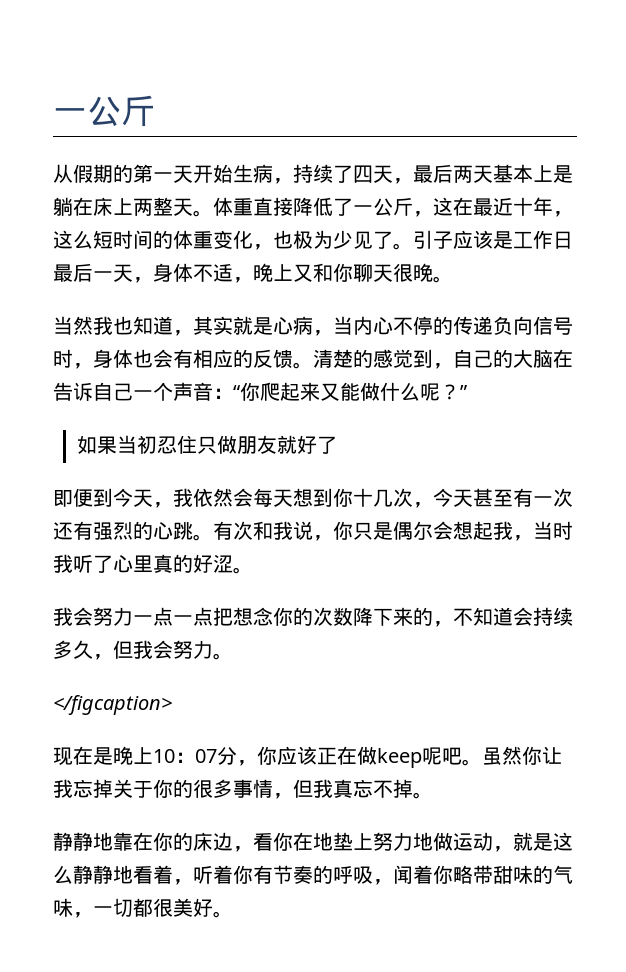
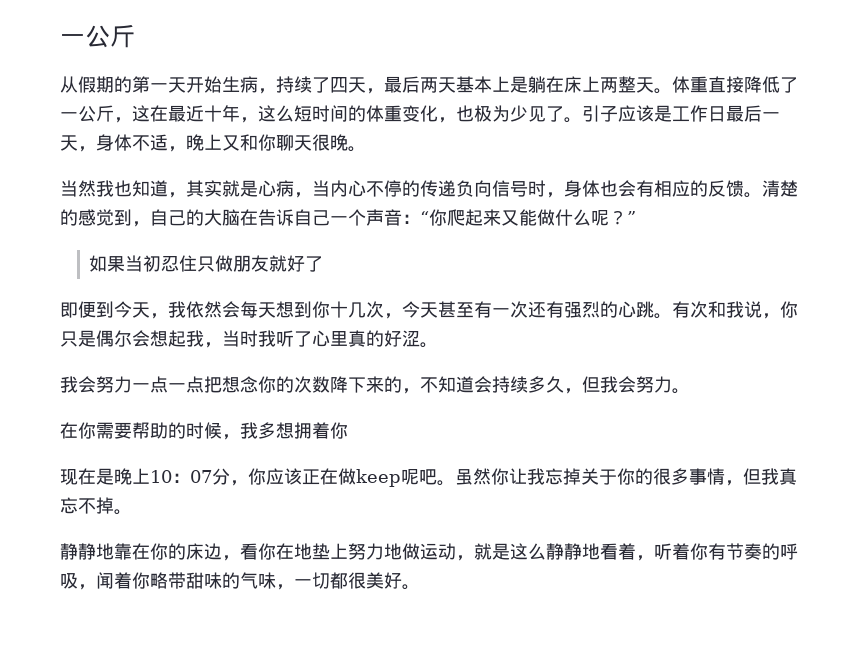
- </figcaption>
+ 在你需要帮助的时候，我多想拥着你

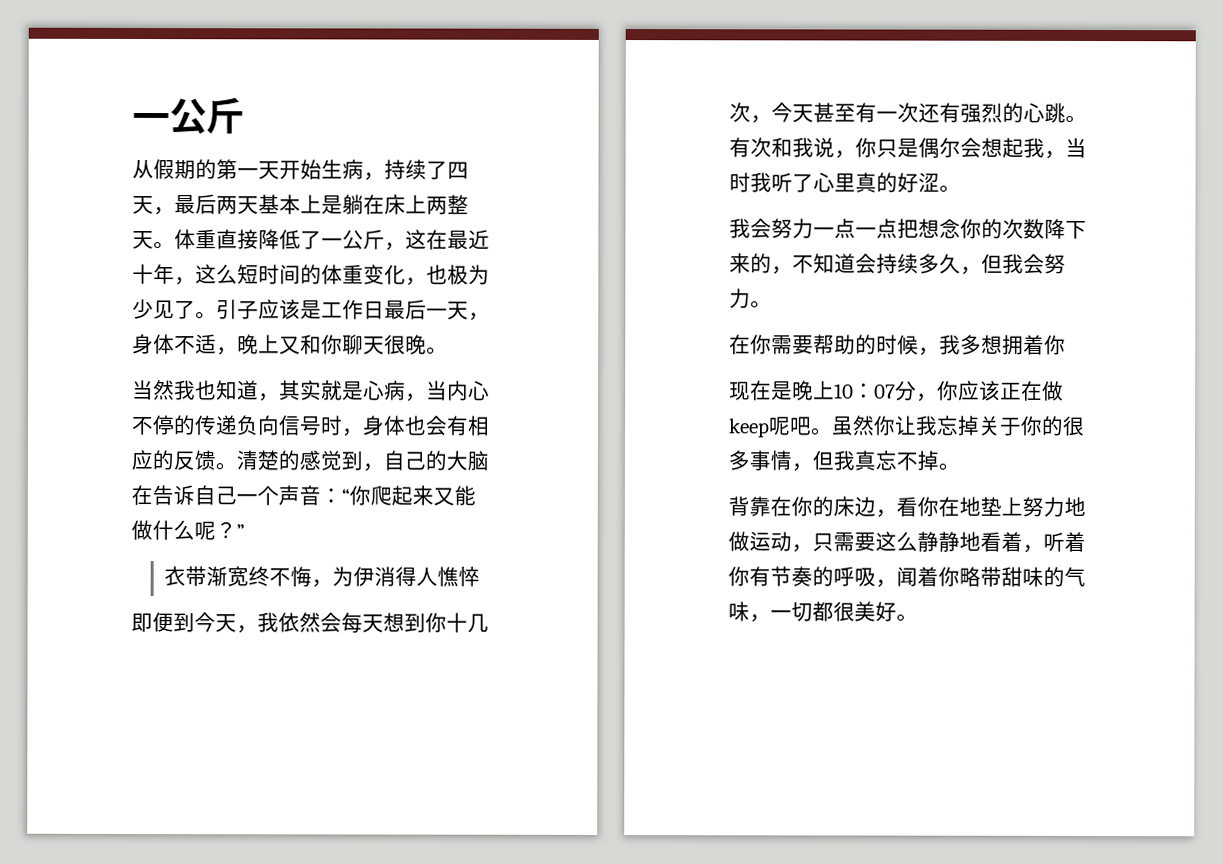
- 如果当初忍住只做朋友就好了
+ 衣带渐宽终不悔，为伊消得人憔悴
- 静静地靠在你的床边，看你在地垫上努力地做运动，就是这么静静地看着，听着你有节奏的呼吸，闻着你略带甜味的气味，一切都很美好。
+ 背靠在你的床边，看你在地垫上努力地做运动，只需要这么静静地看着，听着你有节奏的呼吸，闻着你略带甜味的气味，一切都很美好。

